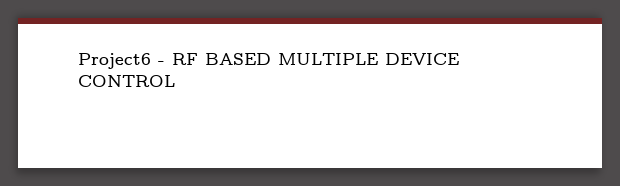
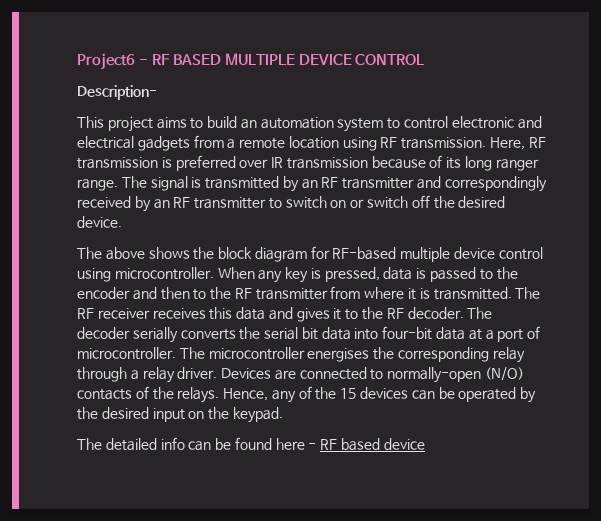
+ Description-
+ This project aims to build an automation system to control electronic and electrical gadgets from a remote location using RF transmission. Here, RF transmission is preferred over IR transmission because of its long ranger range. The signal is transmitted by an RF transmitter and correspondingly received by an RF transmitter to switch on or switch off the desired device.
+ The above shows the block diagram for RF-based multiple device control using microcontroller. When any key is pressed, data is passed to the encoder and then to the RF transmitter from where it is transmitted. The RF receiver receives this data and gives it to the RF decoder. The decoder serially converts the serial bit data into four-bit data at a port of microcontroller. The microcontroller energises the corresponding relay through a relay driver. Devices are connected to normally-open (N/O) contacts of the relays. Hence, any of the 15 devices can be operated by the desired input on the keypad.
+ The detailed info can be found here - RF based device

